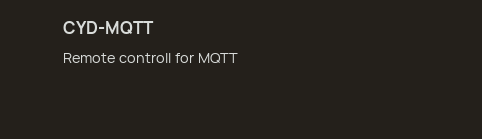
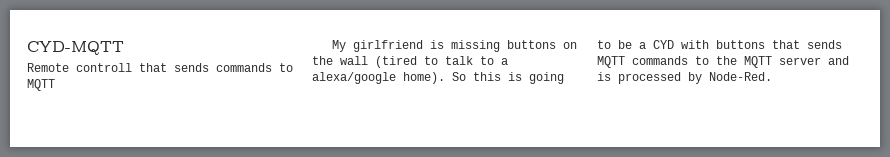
- Remote controll for MQTT
+ Remote controll that sends commands to MQTT
+ My girlfriend is missing buttons on the wall (tired to talk to a alexa/google home). So this is going to be a CYD with buttons that sends MQTT commands to the MQTT server and is processed by Node-Red.

